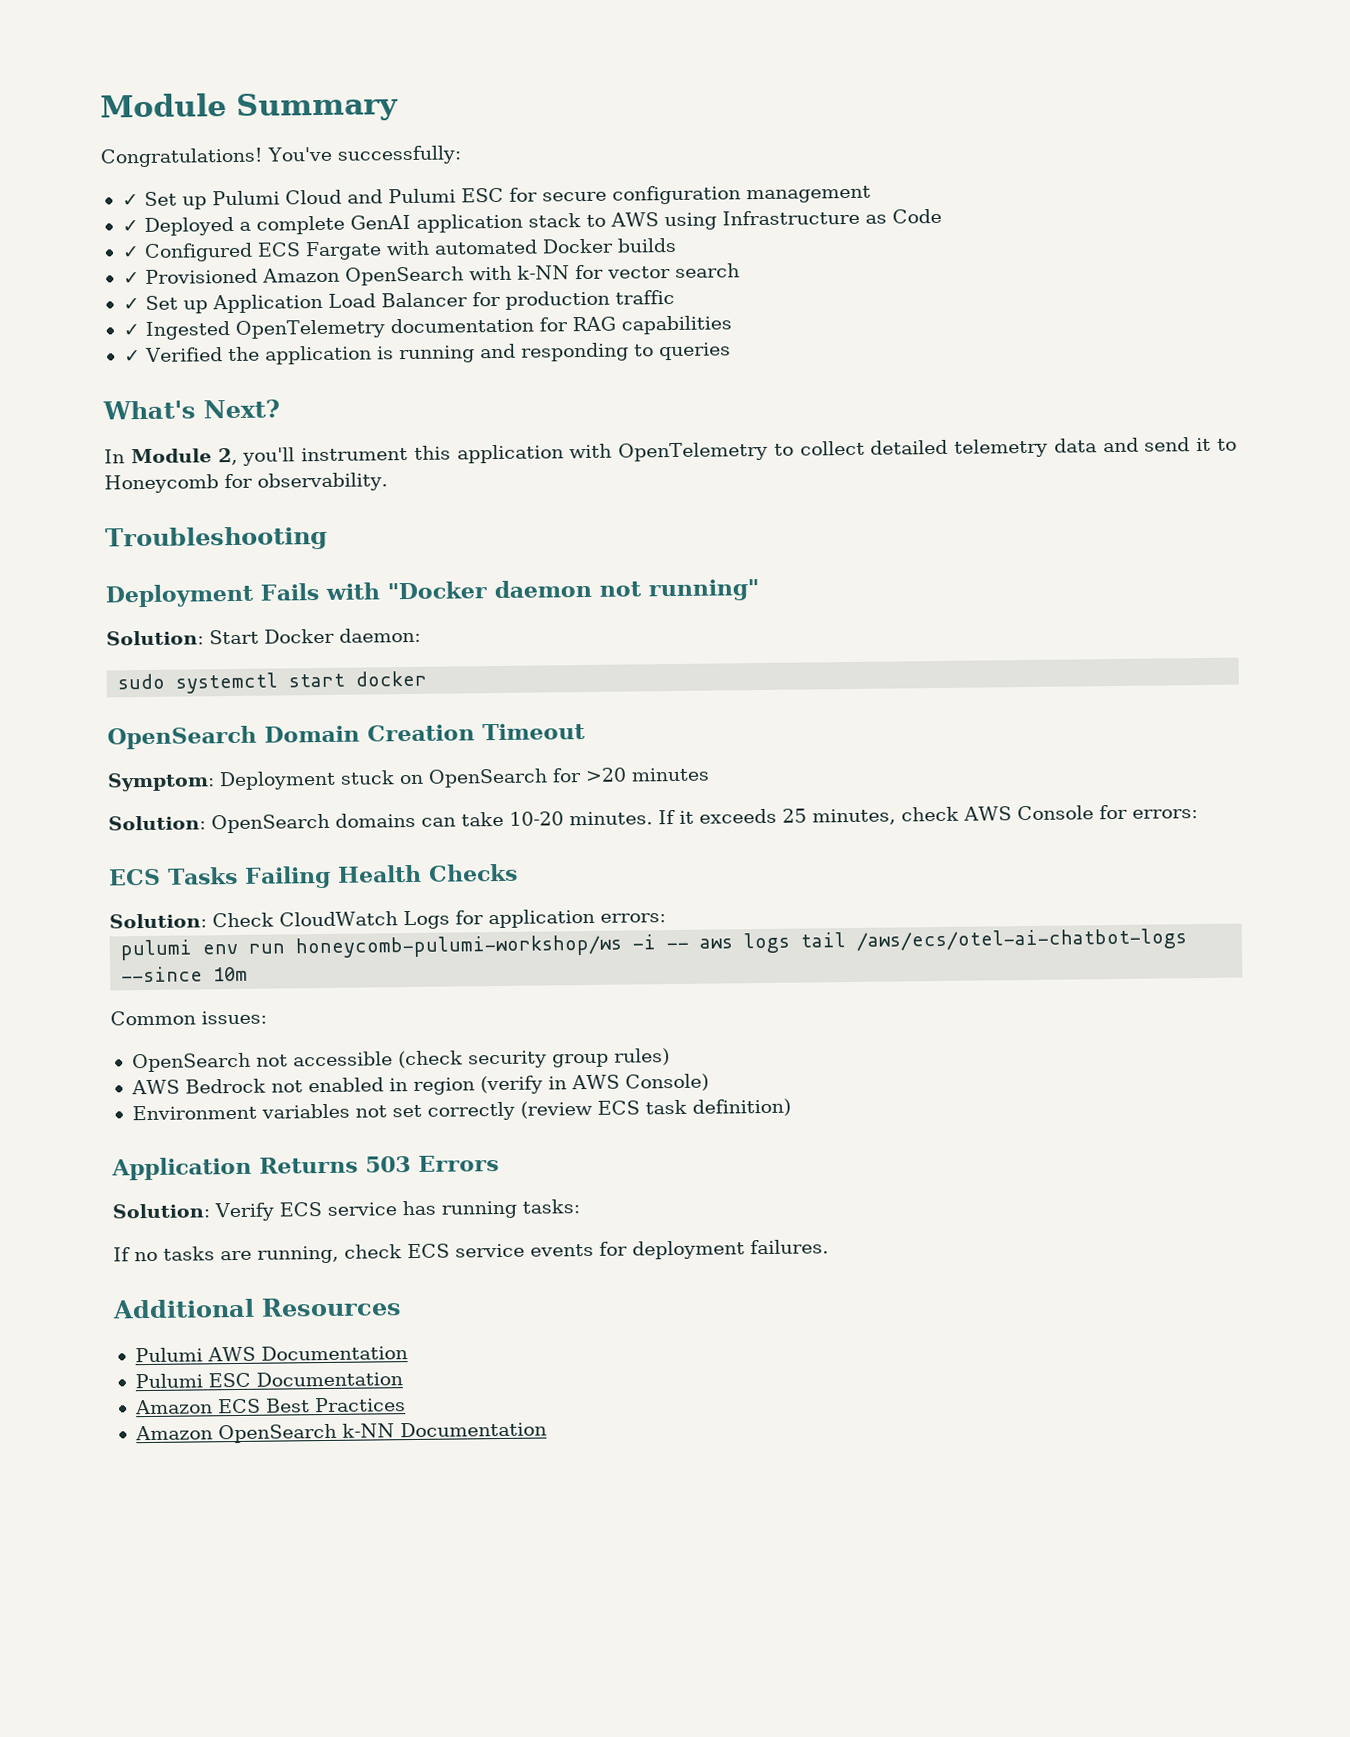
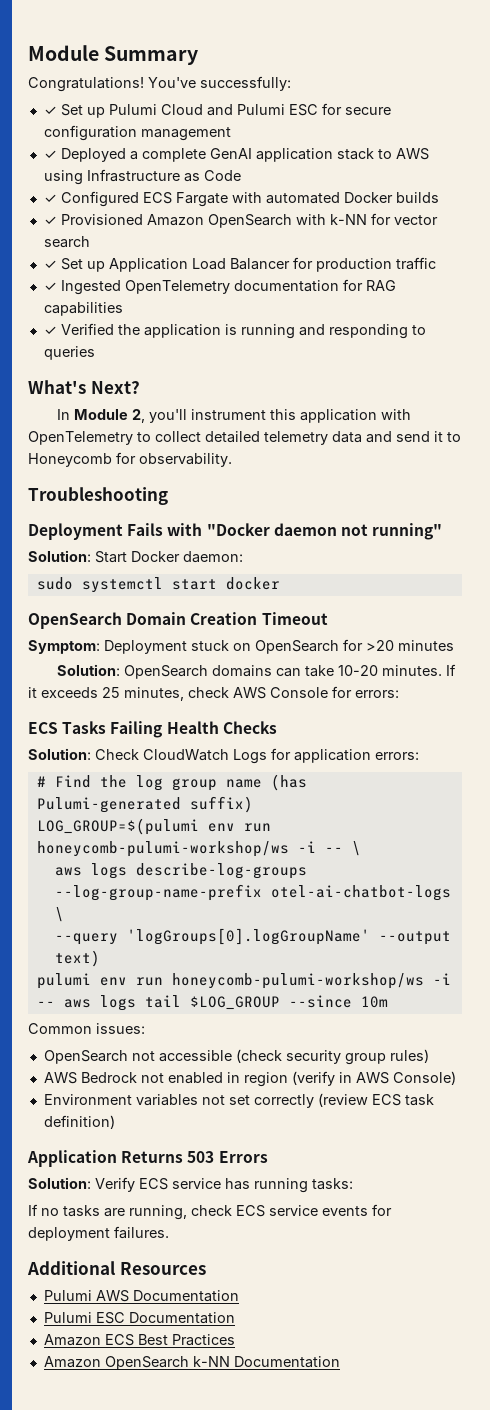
+ # Find the log group name (has Pulumi-generated suffix)
+ LOG_GROUP=$(pulumi env run honeycomb-pulumi-workshop/ws -i -- \
+ aws logs describe-log-groups --log-group-name-prefix otel-ai-chatbot-logs \
+ --query 'logGroups[0].logGroupName' --output text)
- pulumi env run honeycomb-pulumi-workshop/ws -i -- aws logs tail /aws/ecs/otel-ai-chatbot-logs --since 10m
+ pulumi env run honeycomb-pulumi-workshop/ws -i -- aws logs tail $LOG_GROUP --since 10m

